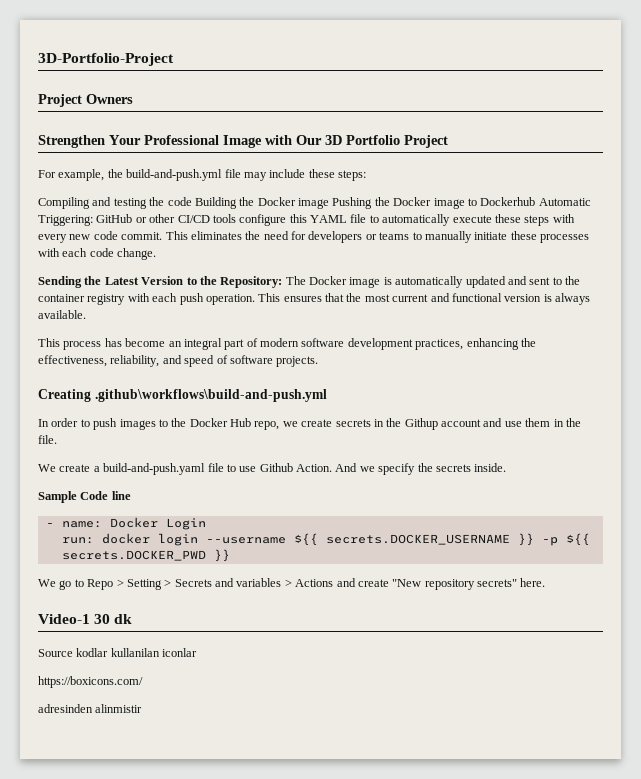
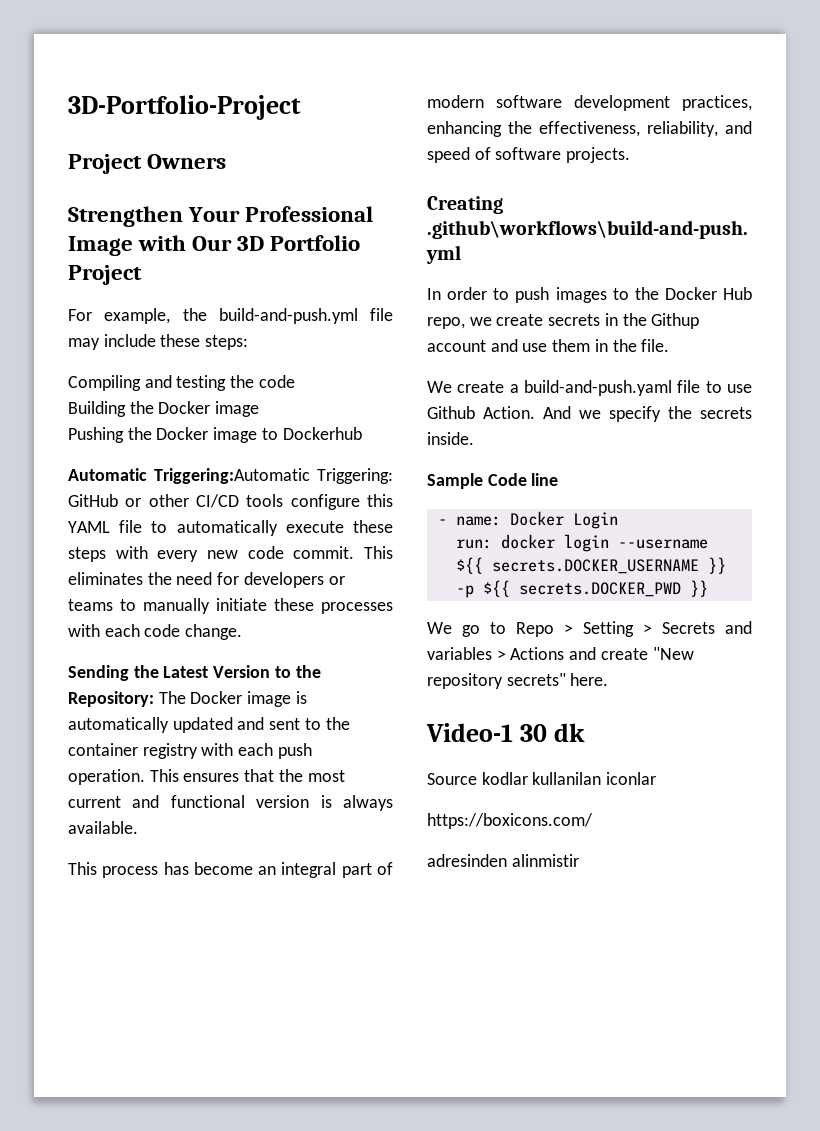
- Compiling and testing the code Building the Docker image Pushing the Docker image to Dockerhub Automatic Triggering: GitHub or other CI/CD tools configure this YAML file to automatically execute these steps with every new code commit.
+ Compiling and testing the code
+ Building the Docker image
+ Pushing the Docker image to Dockerhub
+ Automatic Triggering:Automatic Triggering: GitHub or other CI/CD tools configure this YAML file to automatically execute these steps with every new code commit.

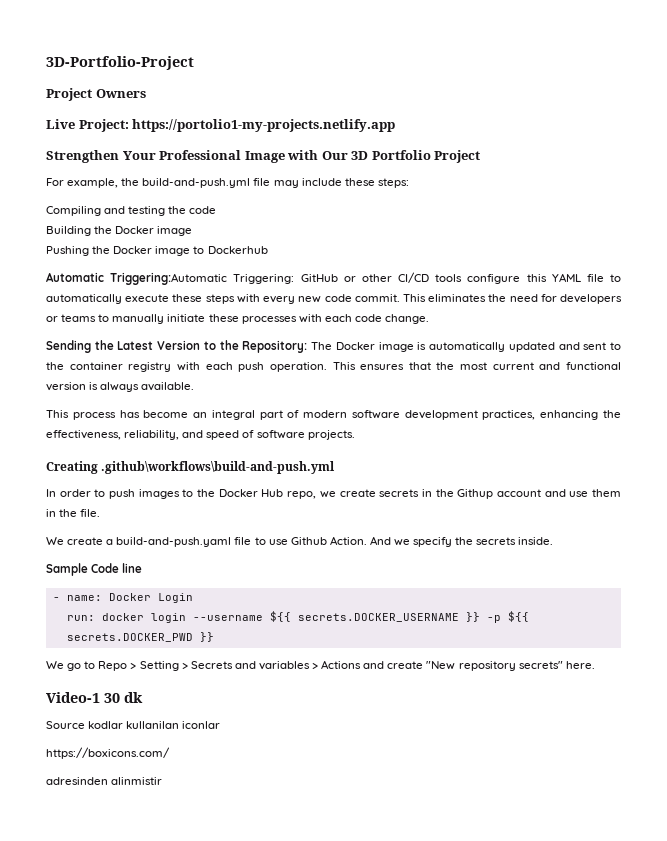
+ Live Project: https://portolio1-my-projects.netlify.app

